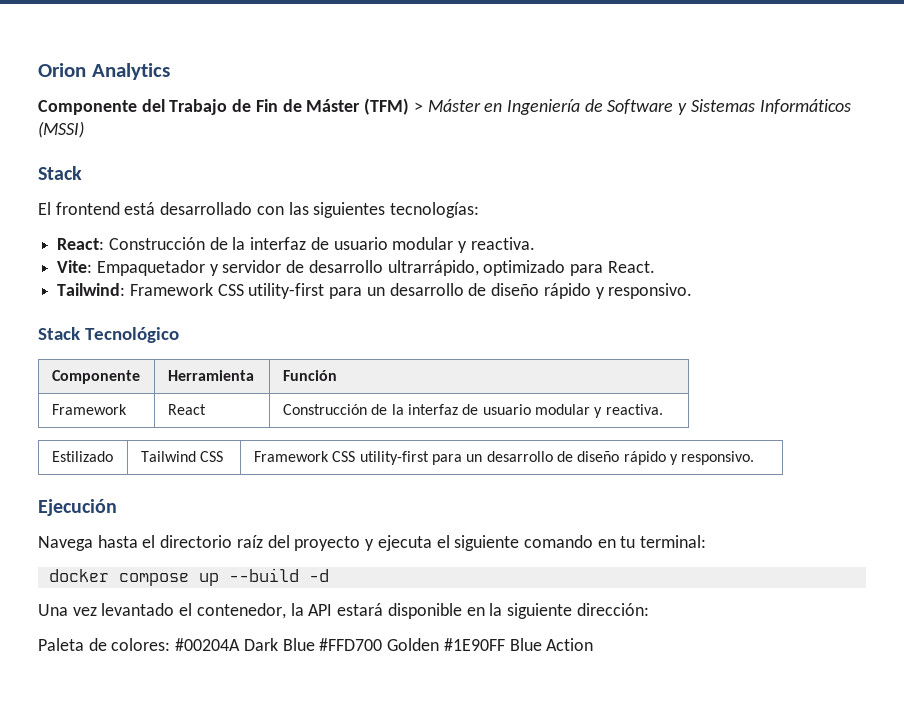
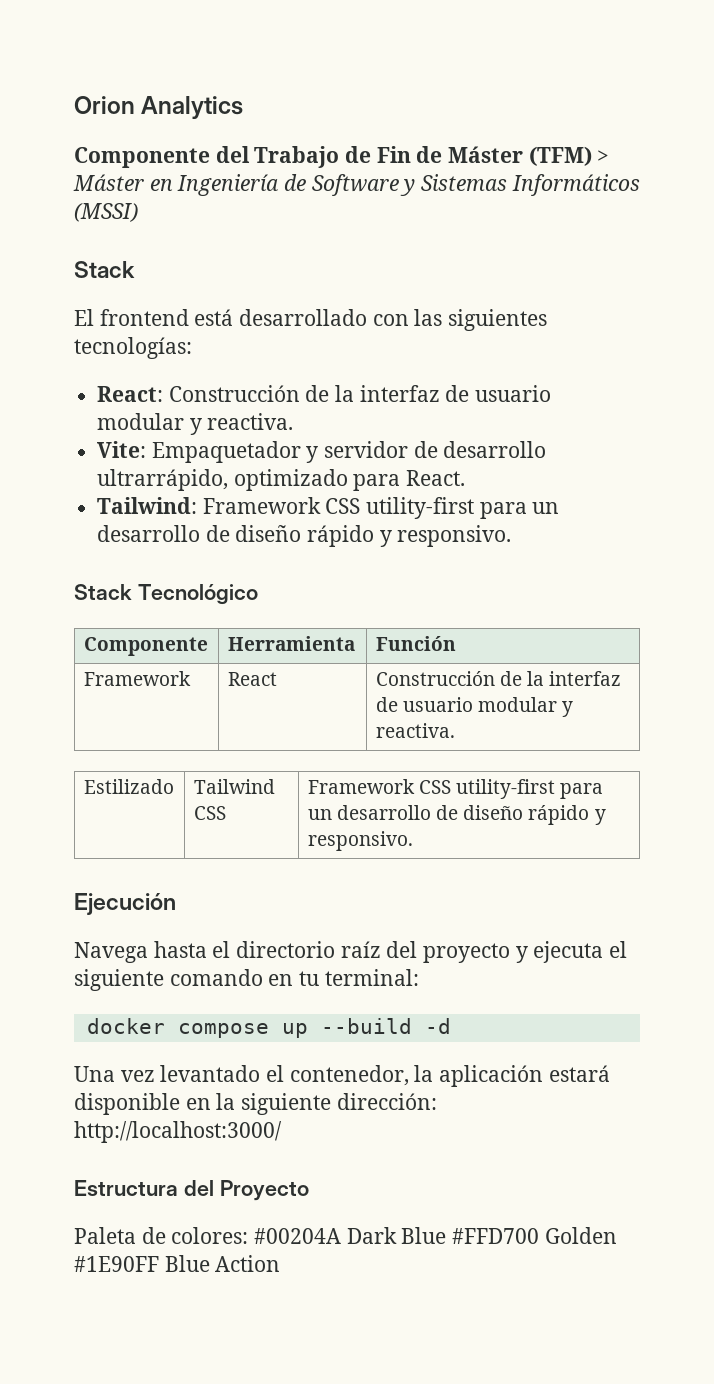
- Una vez levantado el contenedor, la API estará disponible en la siguiente dirección:
+ Una vez levantado el contenedor, la aplicación estará disponible en la siguiente dirección: http://localhost:3000/
+ Estructura del Proyecto

